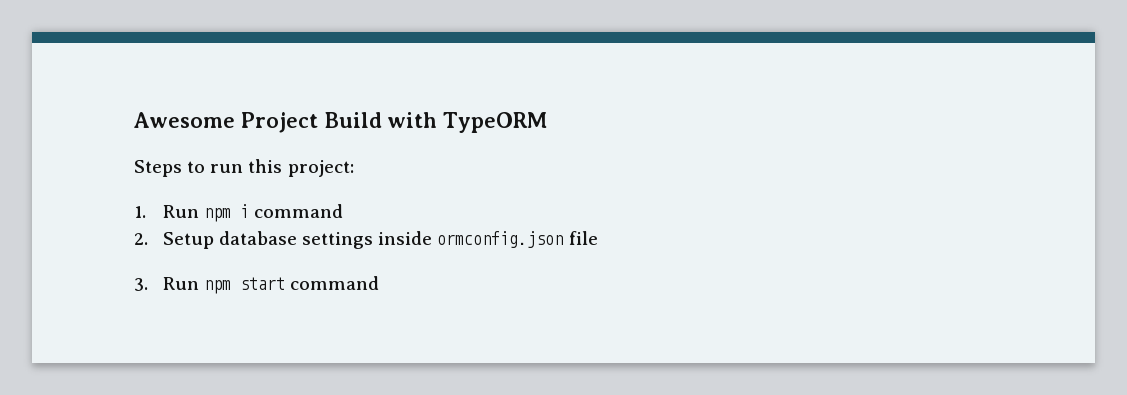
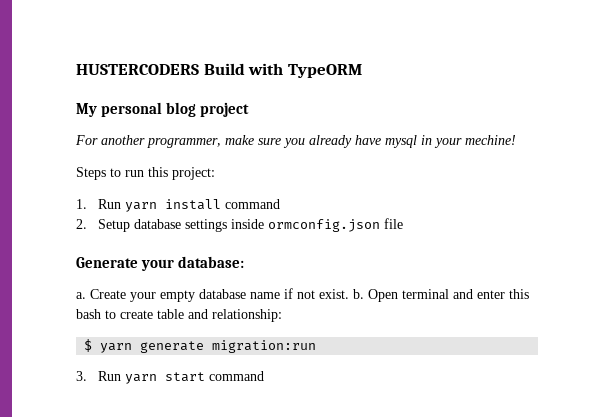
- Awesome Project Build with TypeORM
+ HUSTERCODERS Build with TypeORM
+ My personal blog project
+ For another programmer, make sure you already have mysql in your mechine!
- 1. Run npm i command
+ 1. Run yarn install command
+ Generate your database:
+ a. Create your empty database name if not exist. b. Open terminal and enter this bash to create table and relationship:
+ $ yarn generate migration:run
- 3. Run npm start command
+ 3. Run yarn start command

